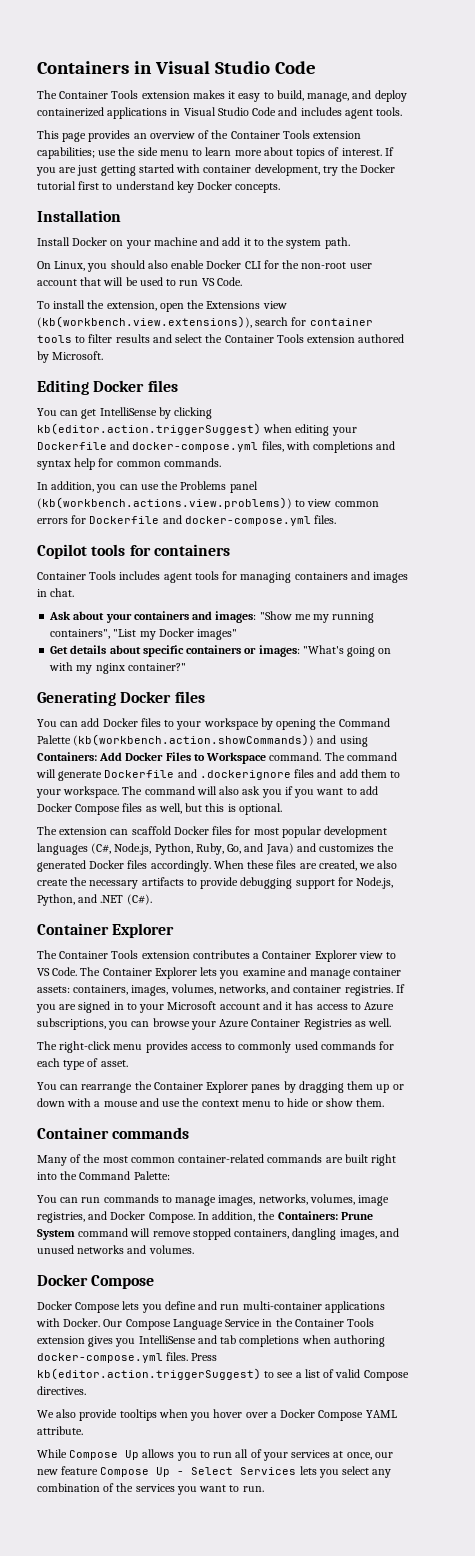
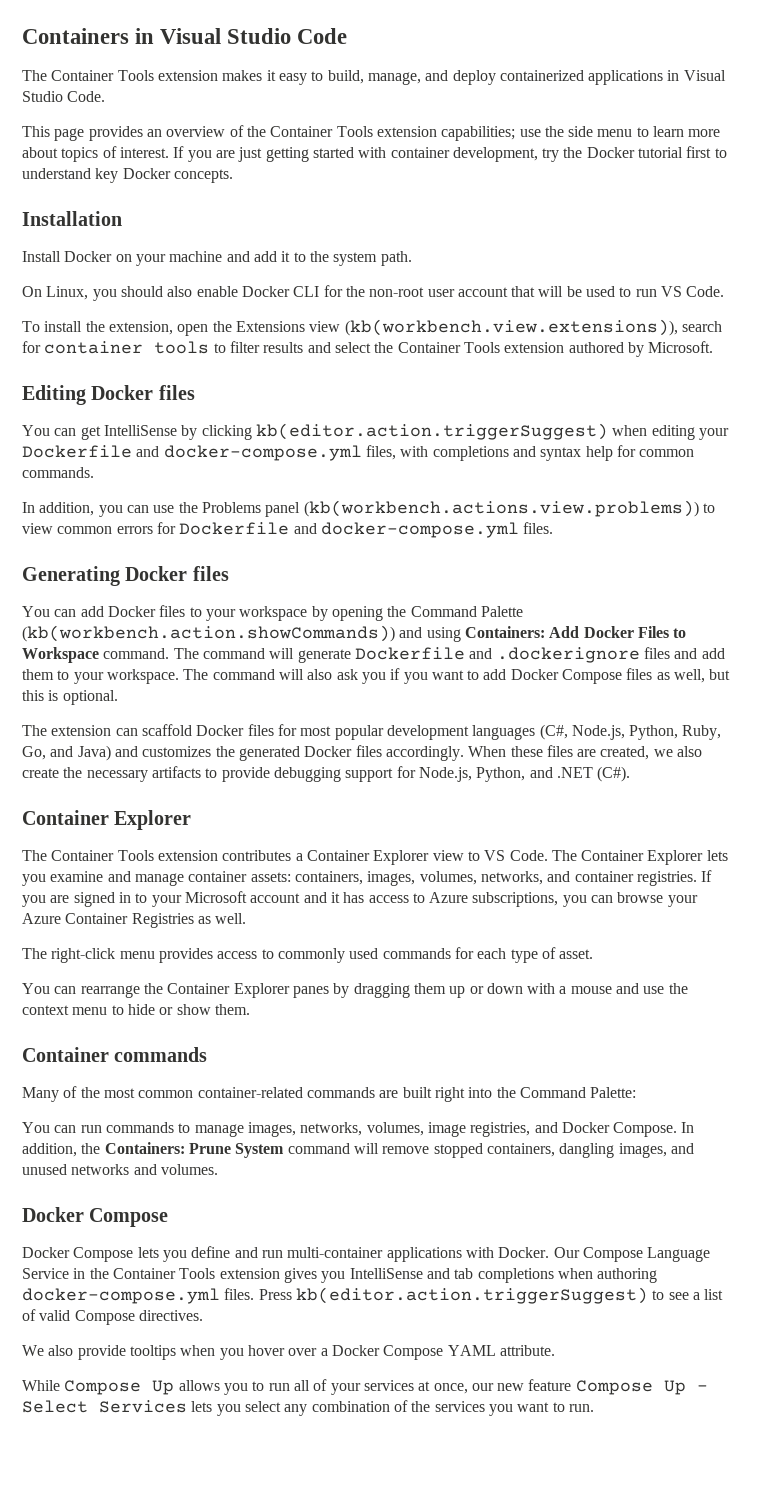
- The Container Tools extension makes it easy to build, manage, and deploy containerized applications in Visual Studio Code and includes agent tools.
+ The Container Tools extension makes it easy to build, manage, and deploy containerized applications in Visual Studio Code.
- Copilot tools for containers
- Container Tools includes agent tools for managing containers and images in chat.
- Ask about your containers and images: "Show me my running containers", "List my Docker images"
- Get details about specific containers or images: "What's going on with my nginx container?"

